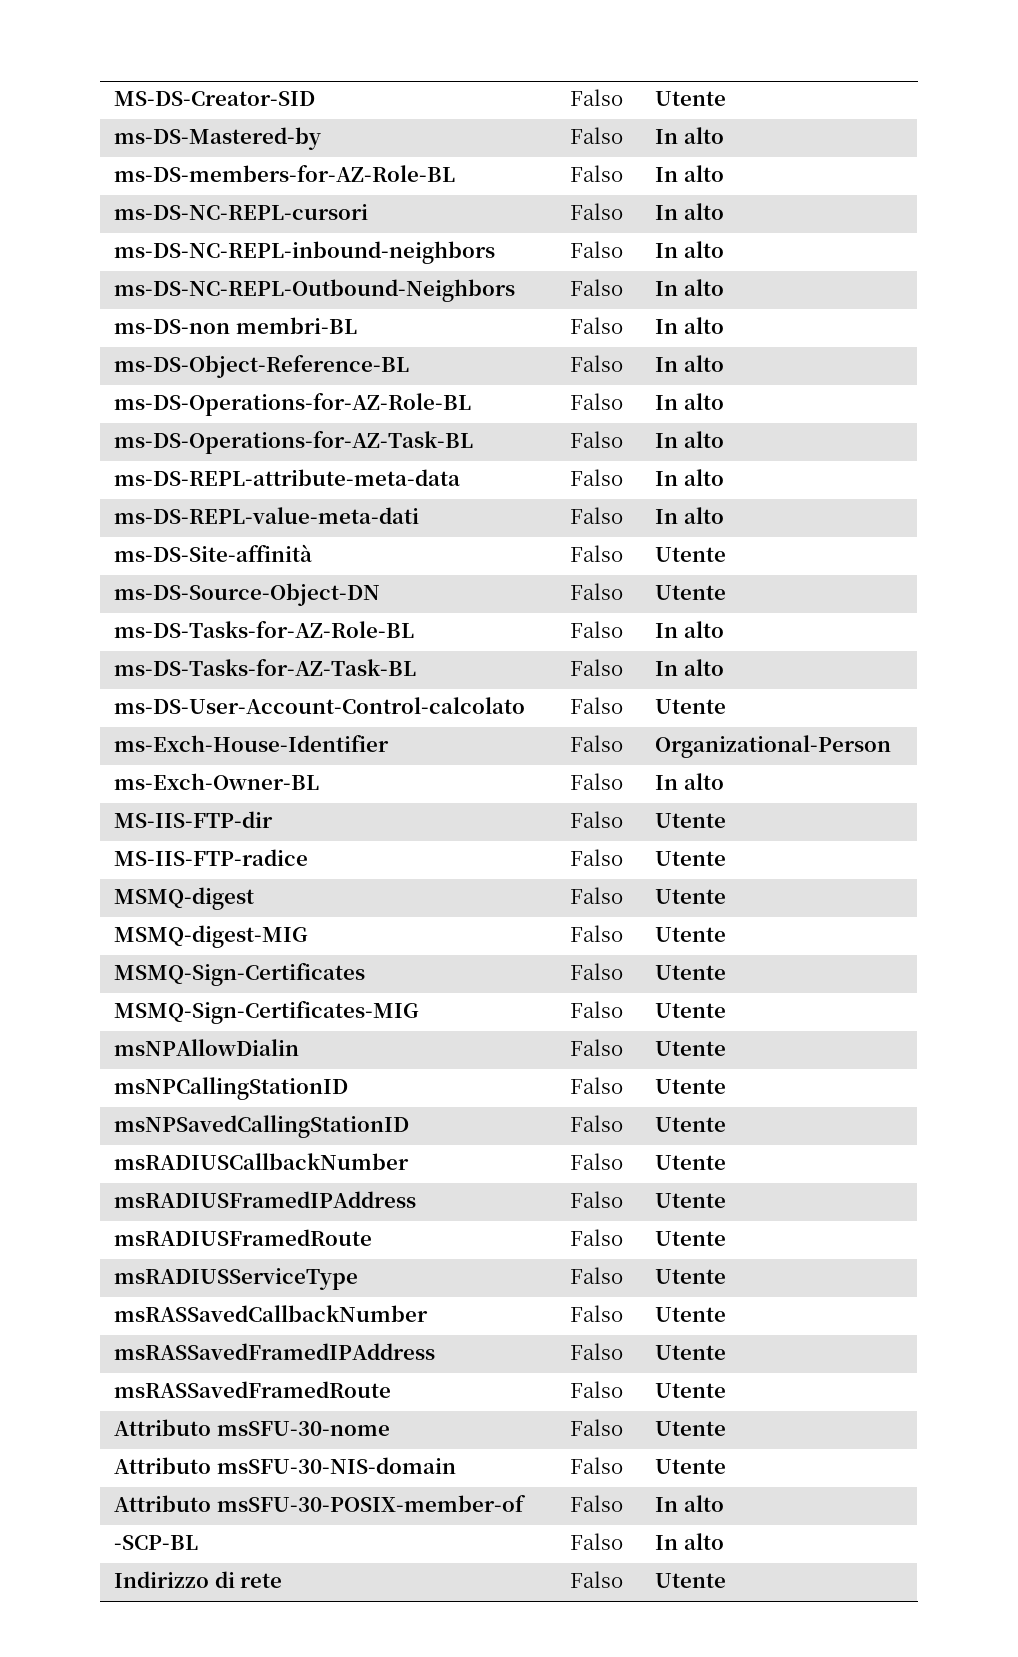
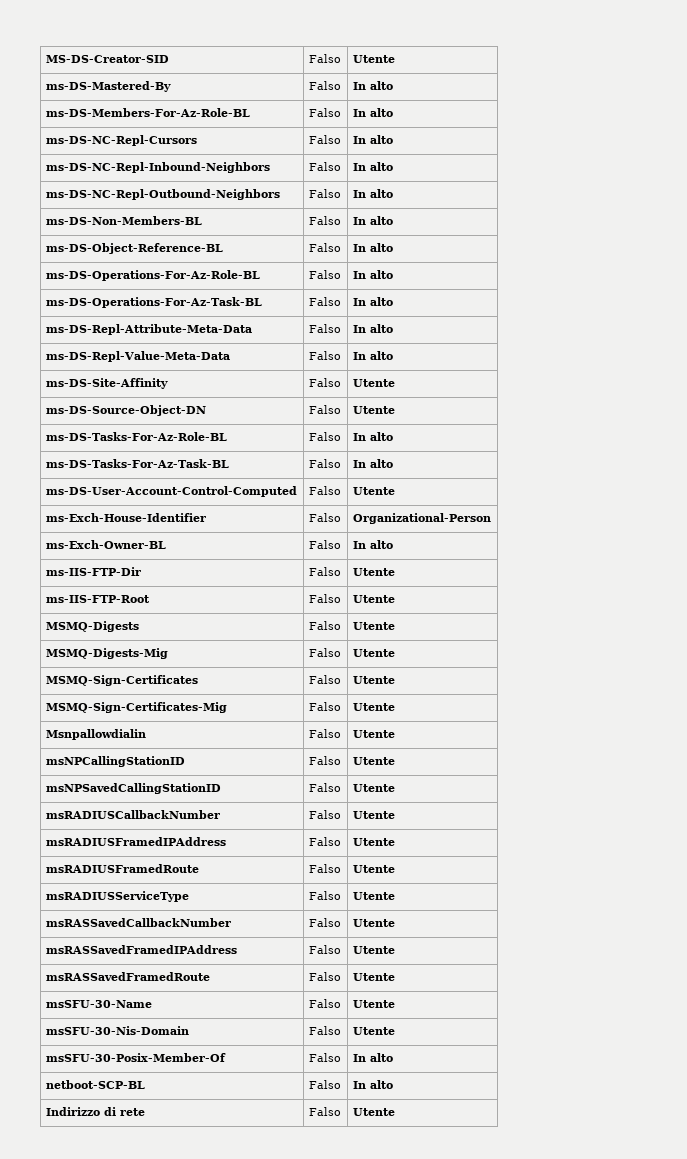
- ms-DS-Mastered-by | Falso | In alto
- ms-DS-members-for-AZ-Role-BL | Falso | In alto
- ms-DS-NC-REPL-cursori | Falso | In alto
- ms-DS-NC-REPL-inbound-neighbors | Falso | In alto
- ms-DS-NC-REPL-Outbound-Neighbors | Falso | In alto
- ms-DS-non membri-BL | Falso | In alto
+ ms-DS-Mastered-By | Falso | In alto
+ ms-DS-Members-For-Az-Role-BL | Falso | In alto
+ ms-DS-NC-Repl-Cursors | Falso | In alto
+ ms-DS-NC-Repl-Inbound-Neighbors | Falso | In alto
+ ms-DS-NC-Repl-Outbound-Neighbors | Falso | In alto
+ ms-DS-Non-Members-BL | Falso | In alto
- ms-DS-Operations-for-AZ-Role-BL | Falso | In alto
- ms-DS-Operations-for-AZ-Task-BL | Falso | In alto
- ms-DS-REPL-attribute-meta-data | Falso | In alto
- ms-DS-REPL-value-meta-dati | Falso | In alto
- ms-DS-Site-affinità | Falso | Utente
+ ms-DS-Operations-For-Az-Role-BL | Falso | In alto
+ ms-DS-Operations-For-Az-Task-BL | Falso | In alto
+ ms-DS-Repl-Attribute-Meta-Data | Falso | In alto
+ ms-DS-Repl-Value-Meta-Data | Falso | In alto
+ ms-DS-Site-Affinity | Falso | Utente
- ms-DS-Tasks-for-AZ-Role-BL | Falso | In alto
- ms-DS-Tasks-for-AZ-Task-BL | Falso | In alto
- ms-DS-User-Account-Control-calcolato | Falso | Utente
+ ms-DS-Tasks-For-Az-Role-BL | Falso | In alto
+ ms-DS-Tasks-For-Az-Task-BL | Falso | In alto
+ ms-DS-User-Account-Control-Computed | Falso | Utente
- MS-IIS-FTP-dir | Falso | Utente
- MS-IIS-FTP-radice | Falso | Utente
- MSMQ-digest | Falso | Utente
- MSMQ-digest-MIG | Falso | Utente
+ ms-IIS-FTP-Dir | Falso | Utente
+ ms-IIS-FTP-Root | Falso | Utente
+ MSMQ-Digests | Falso | Utente
+ MSMQ-Digests-Mig | Falso | Utente
- MSMQ-Sign-Certificates-MIG | Falso | Utente
- msNPAllowDialin | Falso | Utente
+ MSMQ-Sign-Certificates-Mig | Falso | Utente
+ Msnpallowdialin | Falso | Utente
- Attributo msSFU-30-nome | Falso | Utente
- Attributo msSFU-30-NIS-domain | Falso | Utente
- Attributo msSFU-30-POSIX-member-of | Falso | In alto
- -SCP-BL | Falso | In alto
+ msSFU-30-Name | Falso | Utente
+ msSFU-30-Nis-Domain | Falso | Utente
+ msSFU-30-Posix-Member-Of | Falso | In alto
+ netboot-SCP-BL | Falso | In alto

